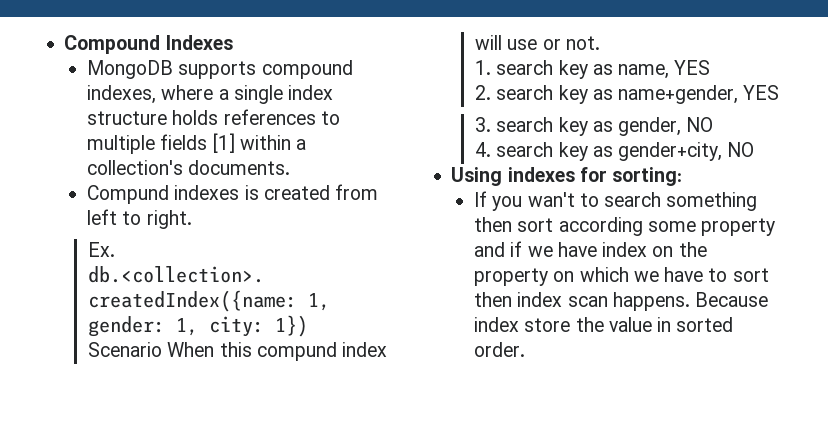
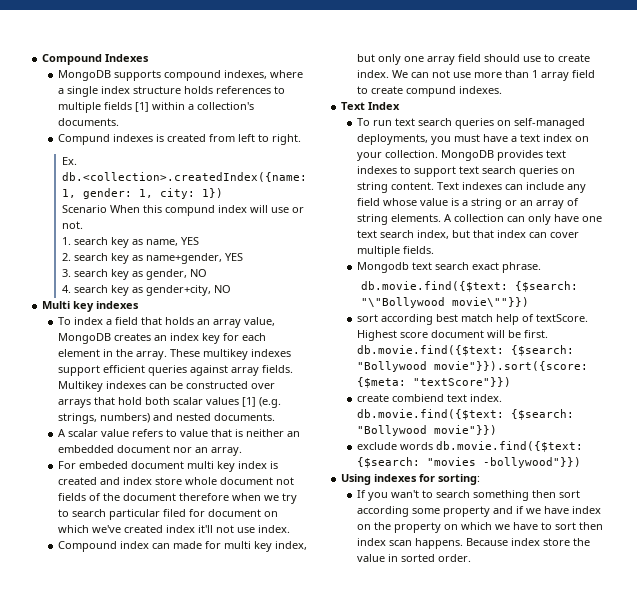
+ Multi key indexes
+ To index a field that holds an array value, MongoDB creates an index key for each element in the array. These multikey indexes support efficient queries against array fields. Multikey indexes can be constructed over arrays that hold both scalar values [1] (e.g. strings, numbers) and nested documents.
+ A scalar value refers to value that is neither an embedded document nor an array.
+ For embeded document multi key index is created and index store whole document not fields of the document therefore when we try to search particular filed for document on which we've created index it'll not use index.
+ Compound index can made for multi key index, but only one array field should use to create index. We can not use more than 1 array field to create compund indexes.
+ Text Index
+ To run text search queries on self-managed deployments, you must have a text index on your collection. MongoDB provides text indexes to support text search queries on string content. Text indexes can include any field whose value is a string or an array of string elements. A collection can only have one text search index, but that index can cover multiple fields.
+ Mongodb text search exact phrase.
+ db.movie.find({$text: {$search: "\"Bollywood movie\""}})
+ sort according best match help of textScore. Highest score document will be first. db.movie.find({$text: {$search: "Bollywood movie"}}).sort({score: {$meta: "textScore"}})
+ create combiend text index. db.movie.find({$text: {$search: "Bollywood movie"}})
+ exclude words db.movie.find({$text: {$search: "movies -bollywood"}})

